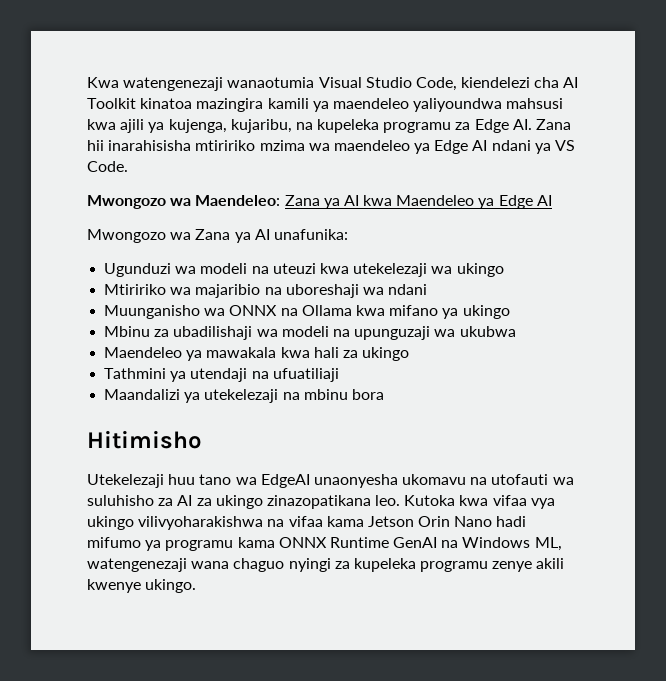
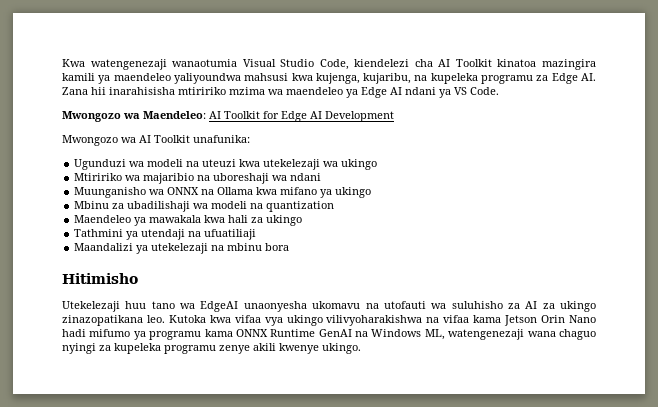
- Kwa watengenezaji wanaotumia Visual Studio Code, kiendelezi cha AI Toolkit kinatoa mazingira kamili ya maendeleo yaliyoundwa mahsusi kwa ajili ya kujenga, kujaribu, na kupeleka programu za Edge AI. Zana hii inarahisisha mtiririko mzima wa maendeleo ya Edge AI ndani ya VS Code.
+ Kwa watengenezaji wanaotumia Visual Studio Code, kiendelezi cha AI Toolkit kinatoa mazingira kamili ya maendeleo yaliyoundwa mahsusi kwa kujenga, kujaribu, na kupeleka programu za Edge AI. Zana hii inarahisisha mtiririko mzima wa maendeleo ya Edge AI ndani ya VS Code.
- Mwongozo wa Maendeleo: Zana ya AI kwa Maendeleo ya Edge AI
- Mwongozo wa Zana ya AI unafunika:
+ Mwongozo wa Maendeleo: AI Toolkit for Edge AI Development
+ Mwongozo wa AI Toolkit unafunika:
- Mbinu za ubadilishaji wa modeli na upunguzaji wa ukubwa
+ Mbinu za ubadilishaji wa modeli na quantization

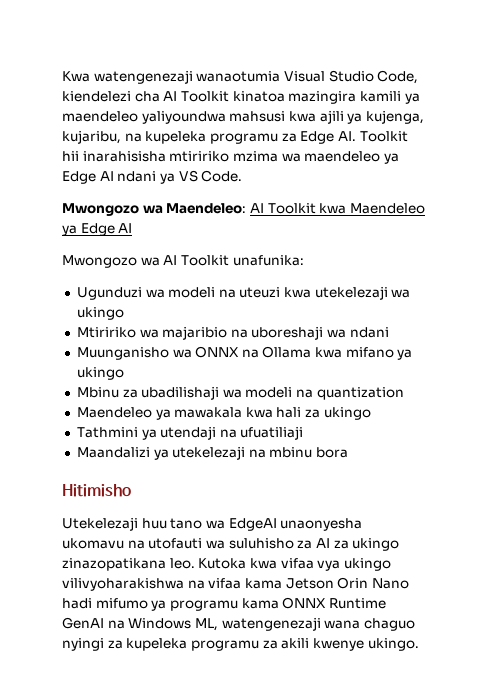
- Kwa watengenezaji wanaotumia Visual Studio Code, kiendelezi cha AI Toolkit kinatoa mazingira kamili ya maendeleo yaliyoundwa mahsusi kwa kujenga, kujaribu, na kupeleka programu za Edge AI. Zana hii inarahisisha mtiririko mzima wa maendeleo ya Edge AI ndani ya VS Code.
+ Kwa watengenezaji wanaotumia Visual Studio Code, kiendelezi cha AI Toolkit kinatoa mazingira kamili ya maendeleo yaliyoundwa mahsusi kwa ajili ya kujenga, kujaribu, na kupeleka programu za Edge AI. Toolkit hii inarahisisha mtiririko mzima wa maendeleo ya Edge AI ndani ya VS Code.
- Mwongozo wa Maendeleo: AI Toolkit for Edge AI Development
+ Mwongozo wa Maendeleo: AI Toolkit kwa Maendeleo ya Edge AI
- Kutoka kwa vifaa vya ukingo vilivyoharakishwa na vifaa kama Jetson Orin Nano hadi mifumo ya programu kama ONNX Runtime GenAI na Windows ML, watengenezaji wana chaguo nyingi za kupeleka programu zenye akili kwenye ukingo.
+ Kutoka kwa vifaa vya ukingo vilivyoharakishwa na vifaa kama Jetson Orin Nano hadi mifumo ya programu kama ONNX Runtime GenAI na Windows ML, watengenezaji wana chaguo nyingi za kupeleka programu za akili kwenye ukingo.

